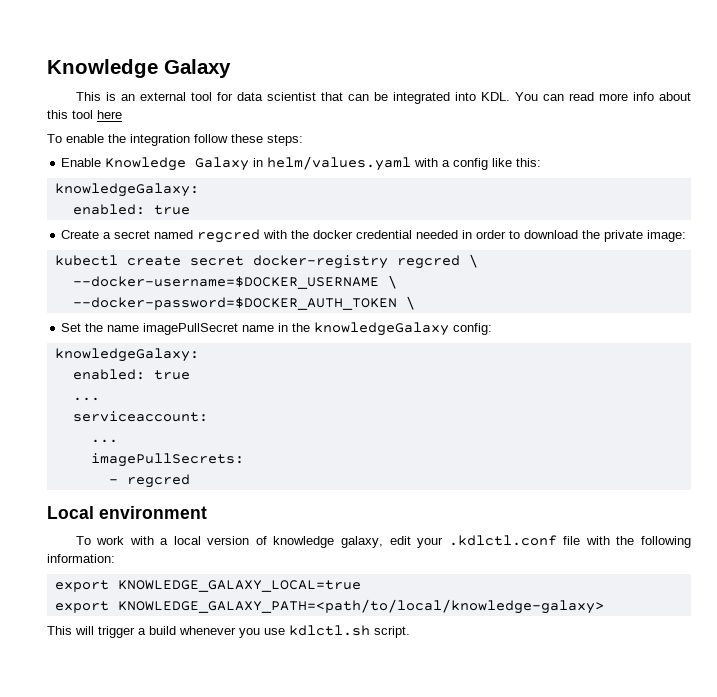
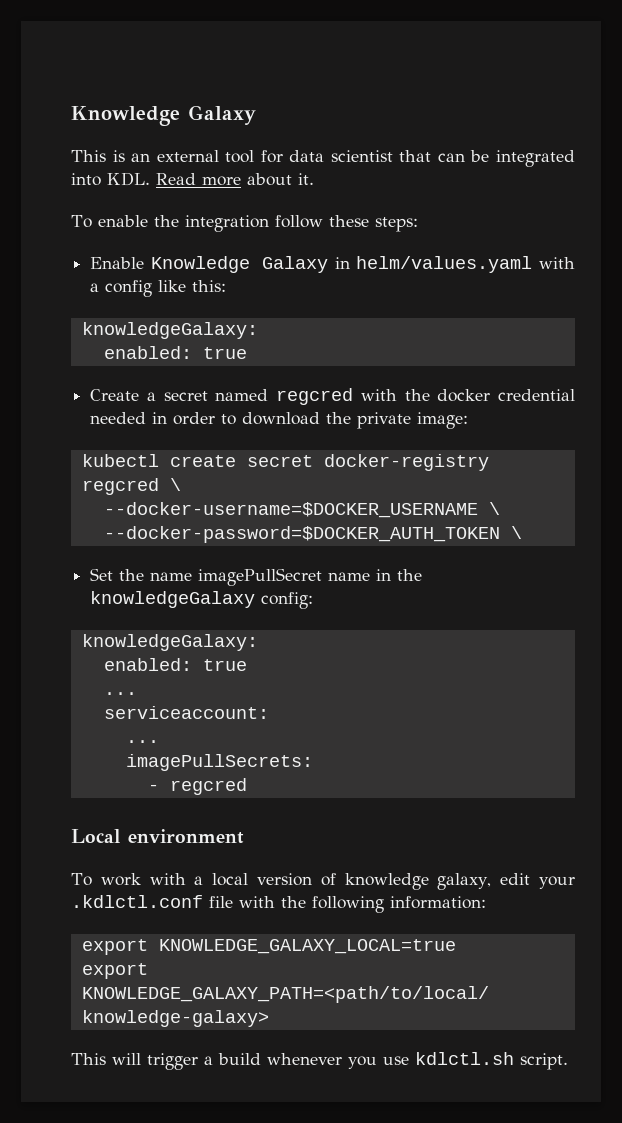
- This is an external tool for data scientist that can be integrated into KDL. You can read more info about this tool here
+ This is an external tool for data scientist that can be integrated into KDL. Read more about it.

